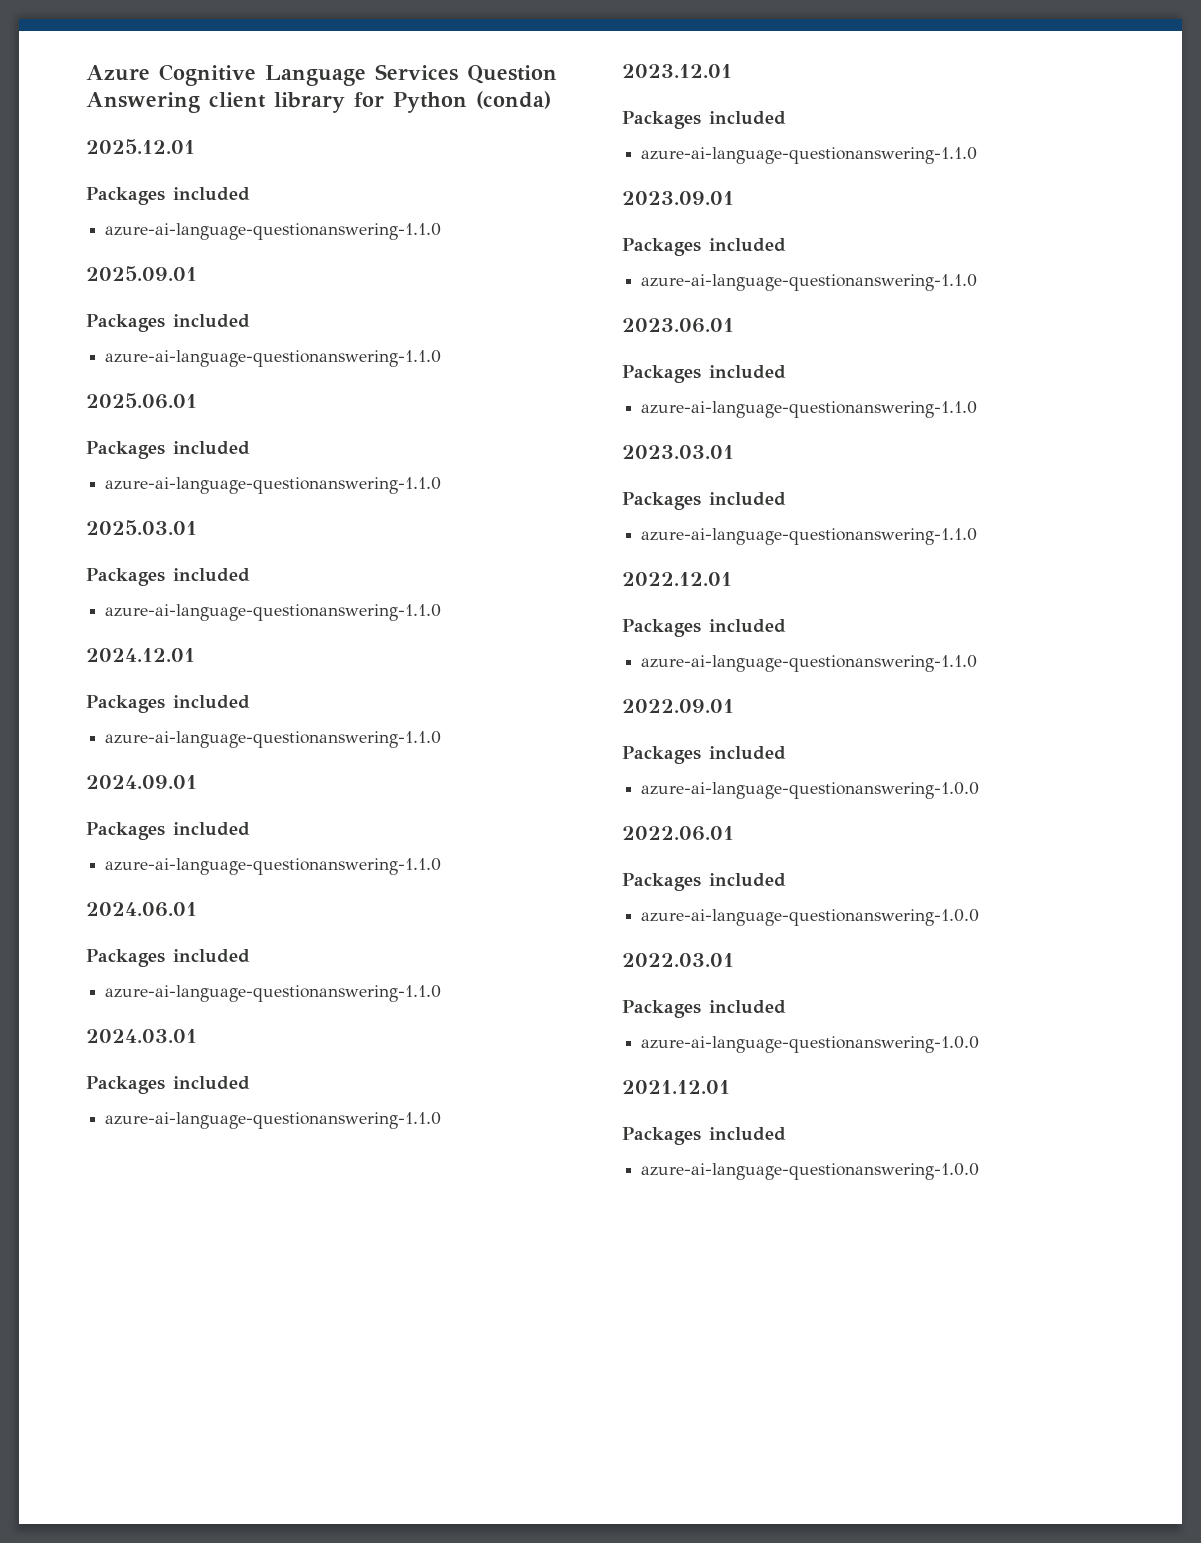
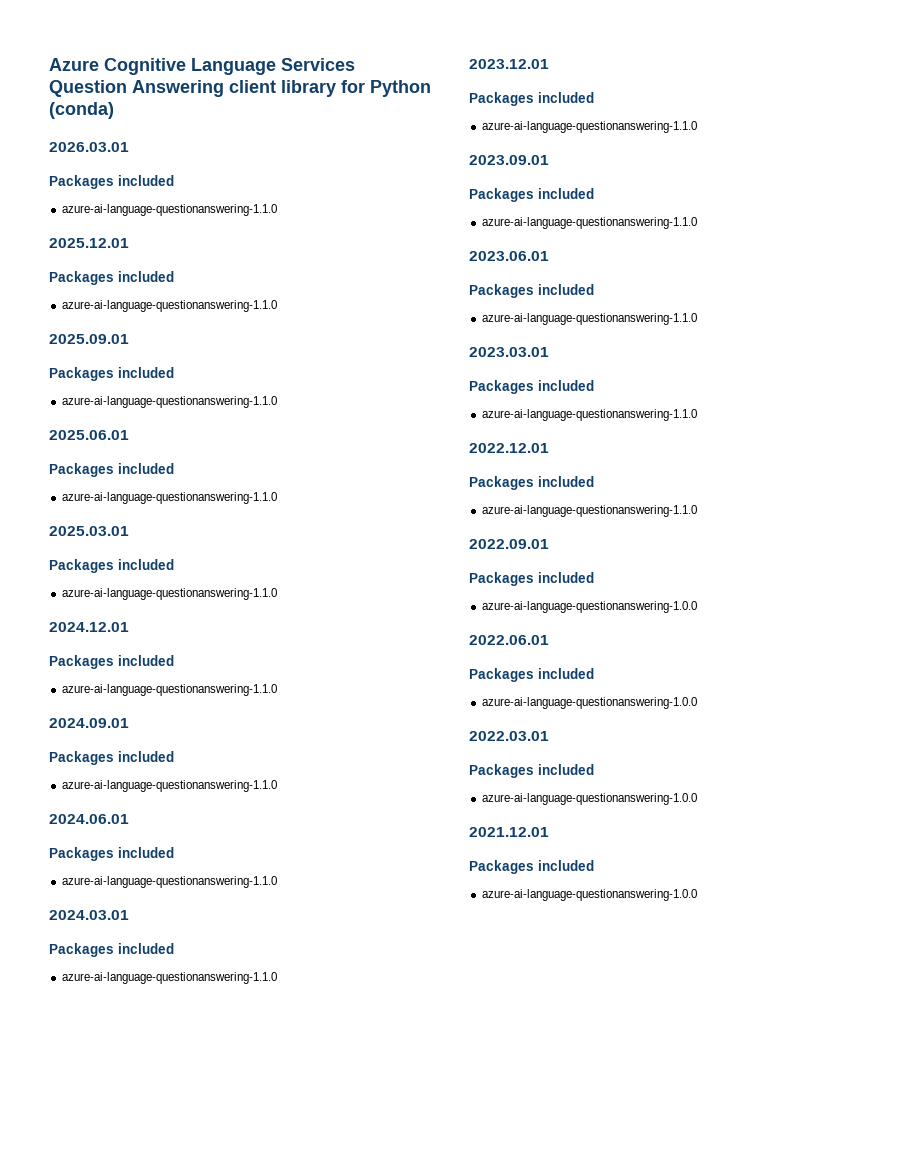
+ 2026.03.01
+ Packages included
+ azure-ai-language-questionanswering-1.1.0

